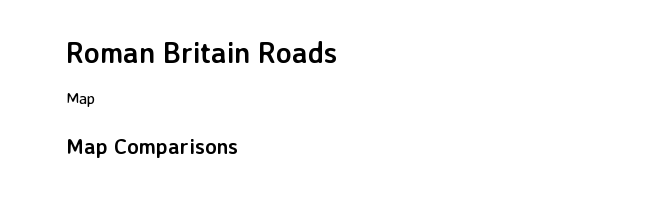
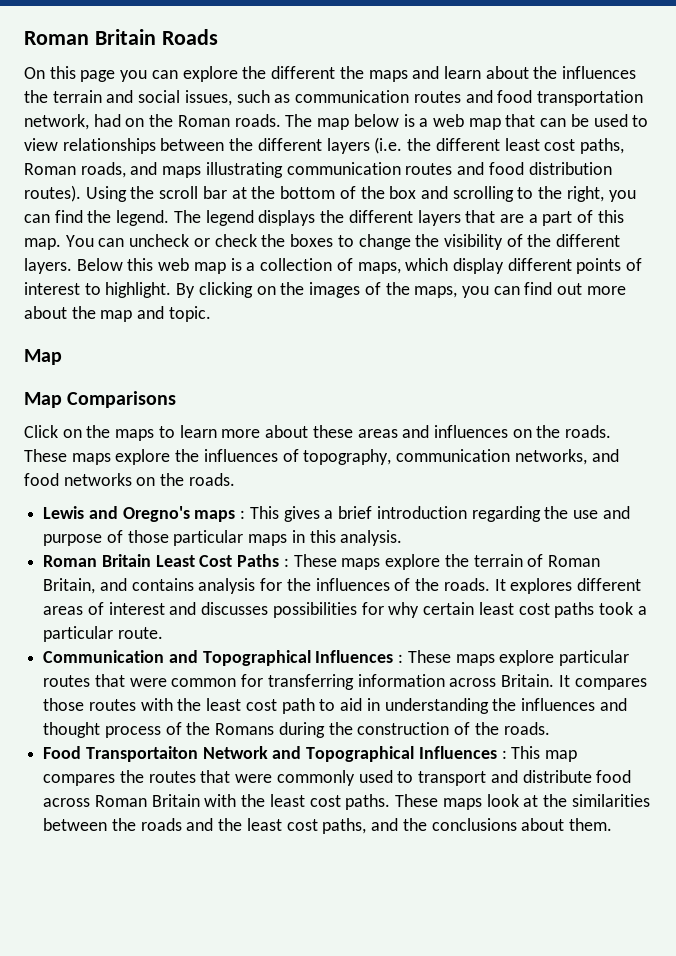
  Roman Britain Roads
+ On this page you can explore the different the maps and learn about the influences the terrain and social issues, such as communication routes and food transportation network, had on the Roman roads. The map below is a web map that can be used to view relationships between the different layers (i.e. the different least cost paths, Roman roads, and maps illustrating communication routes and food distribution routes). Using the scroll bar at the bottom of the box and scrolling to the right, you can find the legend. The legend displays the different layers that are a part of this map. You can uncheck or check the boxes to change the visibility of the different layers. Below this web map is a collection of maps, which display different points of interest to highlight. By clicking on the images of the maps, you can find out more about the map and topic.
  Map
  Map Comparisons
+ Click on the maps to learn more about these areas and influences on the roads. These maps explore the influences of topography, communication networks, and food networks on the roads.
+ Lewis and Oregno's maps : This gives a brief introduction regarding the use and purpose of those particular maps in this analysis.
+ Roman Britain Least Cost Paths : These maps explore the terrain of Roman Britain, and contains analysis for the influences of the roads. It explores different areas of interest and discusses possibilities for why certain least cost paths took a particular route.
+ Communication and Topographical Influences : These maps explore particular routes that were common for transferring information across Britain. It compares those routes with the least cost path to aid in understanding the influences and thought process of the Romans during the construction of the roads.
+ Food Transportaiton Network and Topographical Influences : This map compares the routes that were commonly used to transport and distribute food across Roman Britain with the least cost paths. These maps look at the similarities between the roads and the least cost paths, and the conclusions about them.

